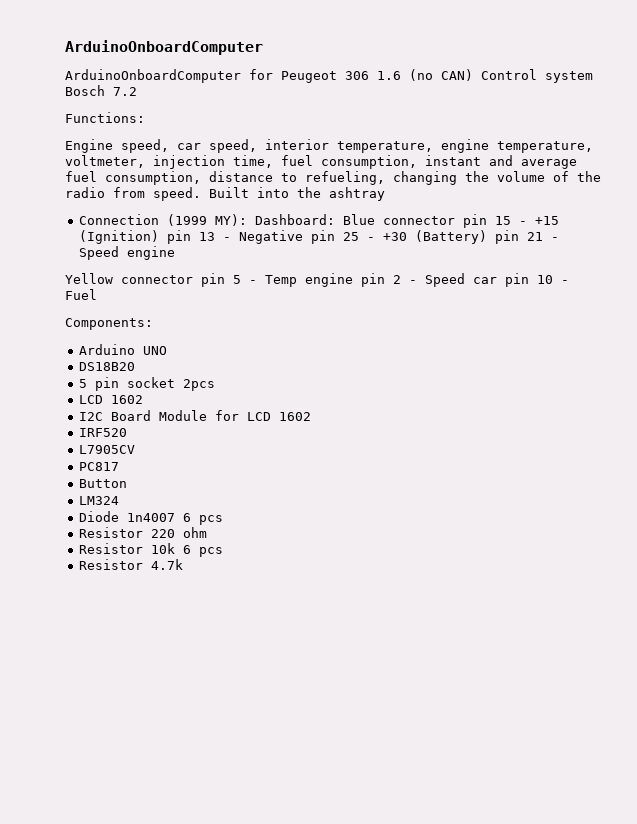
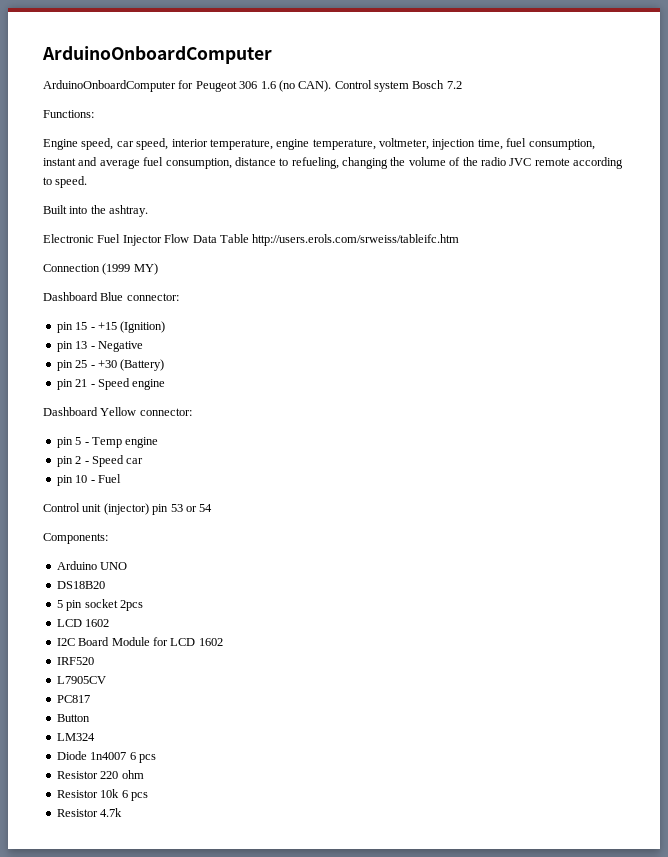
- ArduinoOnboardComputer for Peugeot 306 1.6 (no CAN) Control system Bosch 7.2
+ ArduinoOnboardComputer for Peugeot 306 1.6 (no CAN). Control system Bosch 7.2
- Engine speed, car speed, interior temperature, engine temperature, voltmeter, injection time, fuel consumption, instant and average fuel consumption, distance to refueling, changing the volume of the radio from speed. Built into the ashtray
- Connection (1999 MY): Dashboard: Blue connector pin 15 - +15 (Ignition) pin 13 - Negative pin 25 - +30 (Battery) pin 21 - Speed engine
+ Engine speed, car speed, interior temperature, engine temperature, voltmeter, injection time, fuel consumption, instant and average fuel consumption, distance to refueling, changing the volume of the radio JVC remote according to speed.
+ Built into the ashtray.
+ Electronic Fuel Injector Flow Data Table http://users.erols.com/srweiss/tableifc.htm
+ Connection (1999 MY)
+ Dashboard Blue connector:
+ pin 15 - +15 (Ignition)
+ pin 13 - Negative
+ pin 25 - +30 (Battery)
+ pin 21 - Speed engine
- Yellow connector pin 5 - Temp engine pin 2 - Speed car pin 10 - Fuel
+ Dashboard Yellow connector:
+ pin 5 - Temp engine
+ pin 2 - Speed car
+ pin 10 - Fuel
+ Сontrol unit (injector) pin 53 or 54

